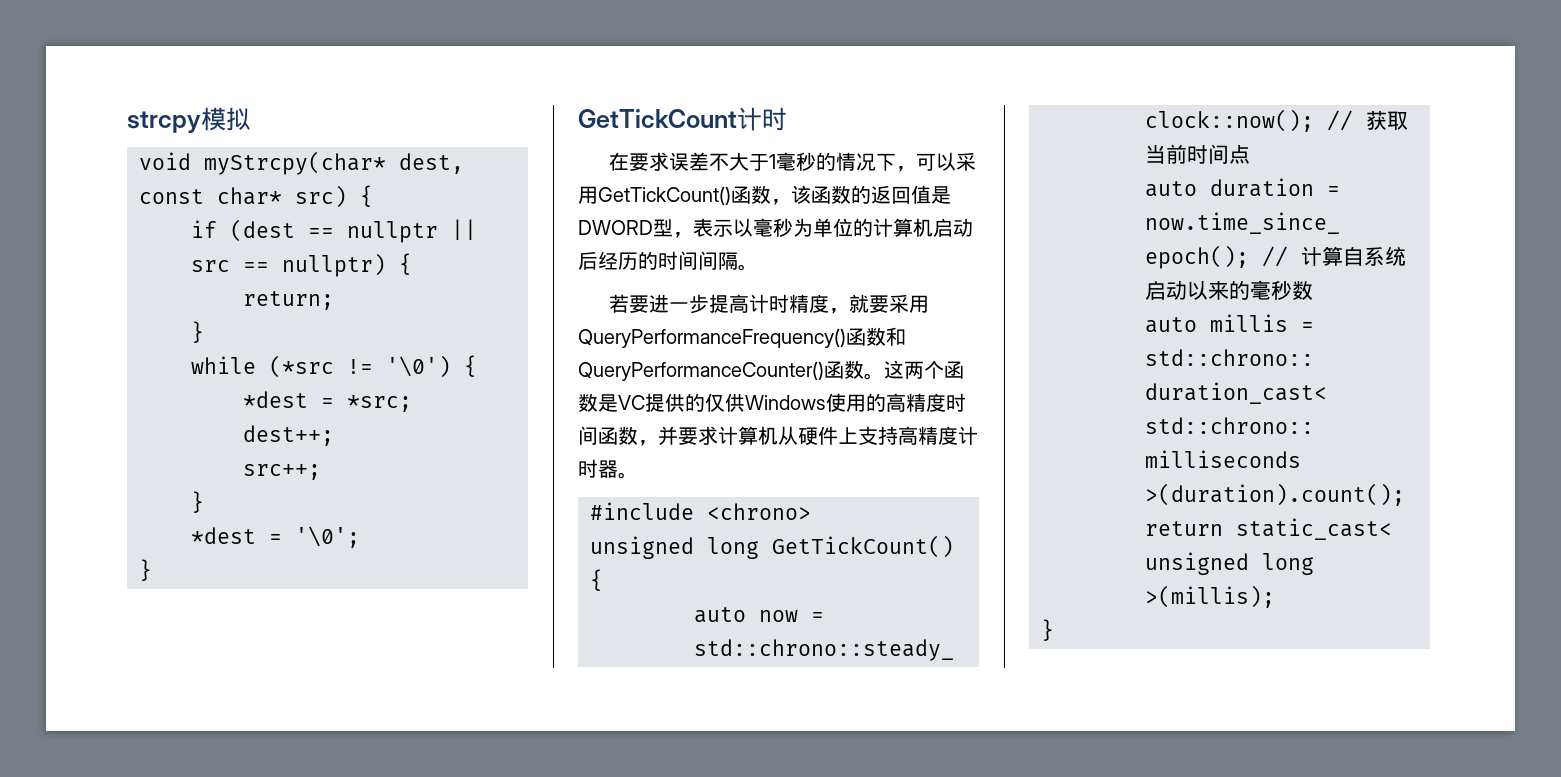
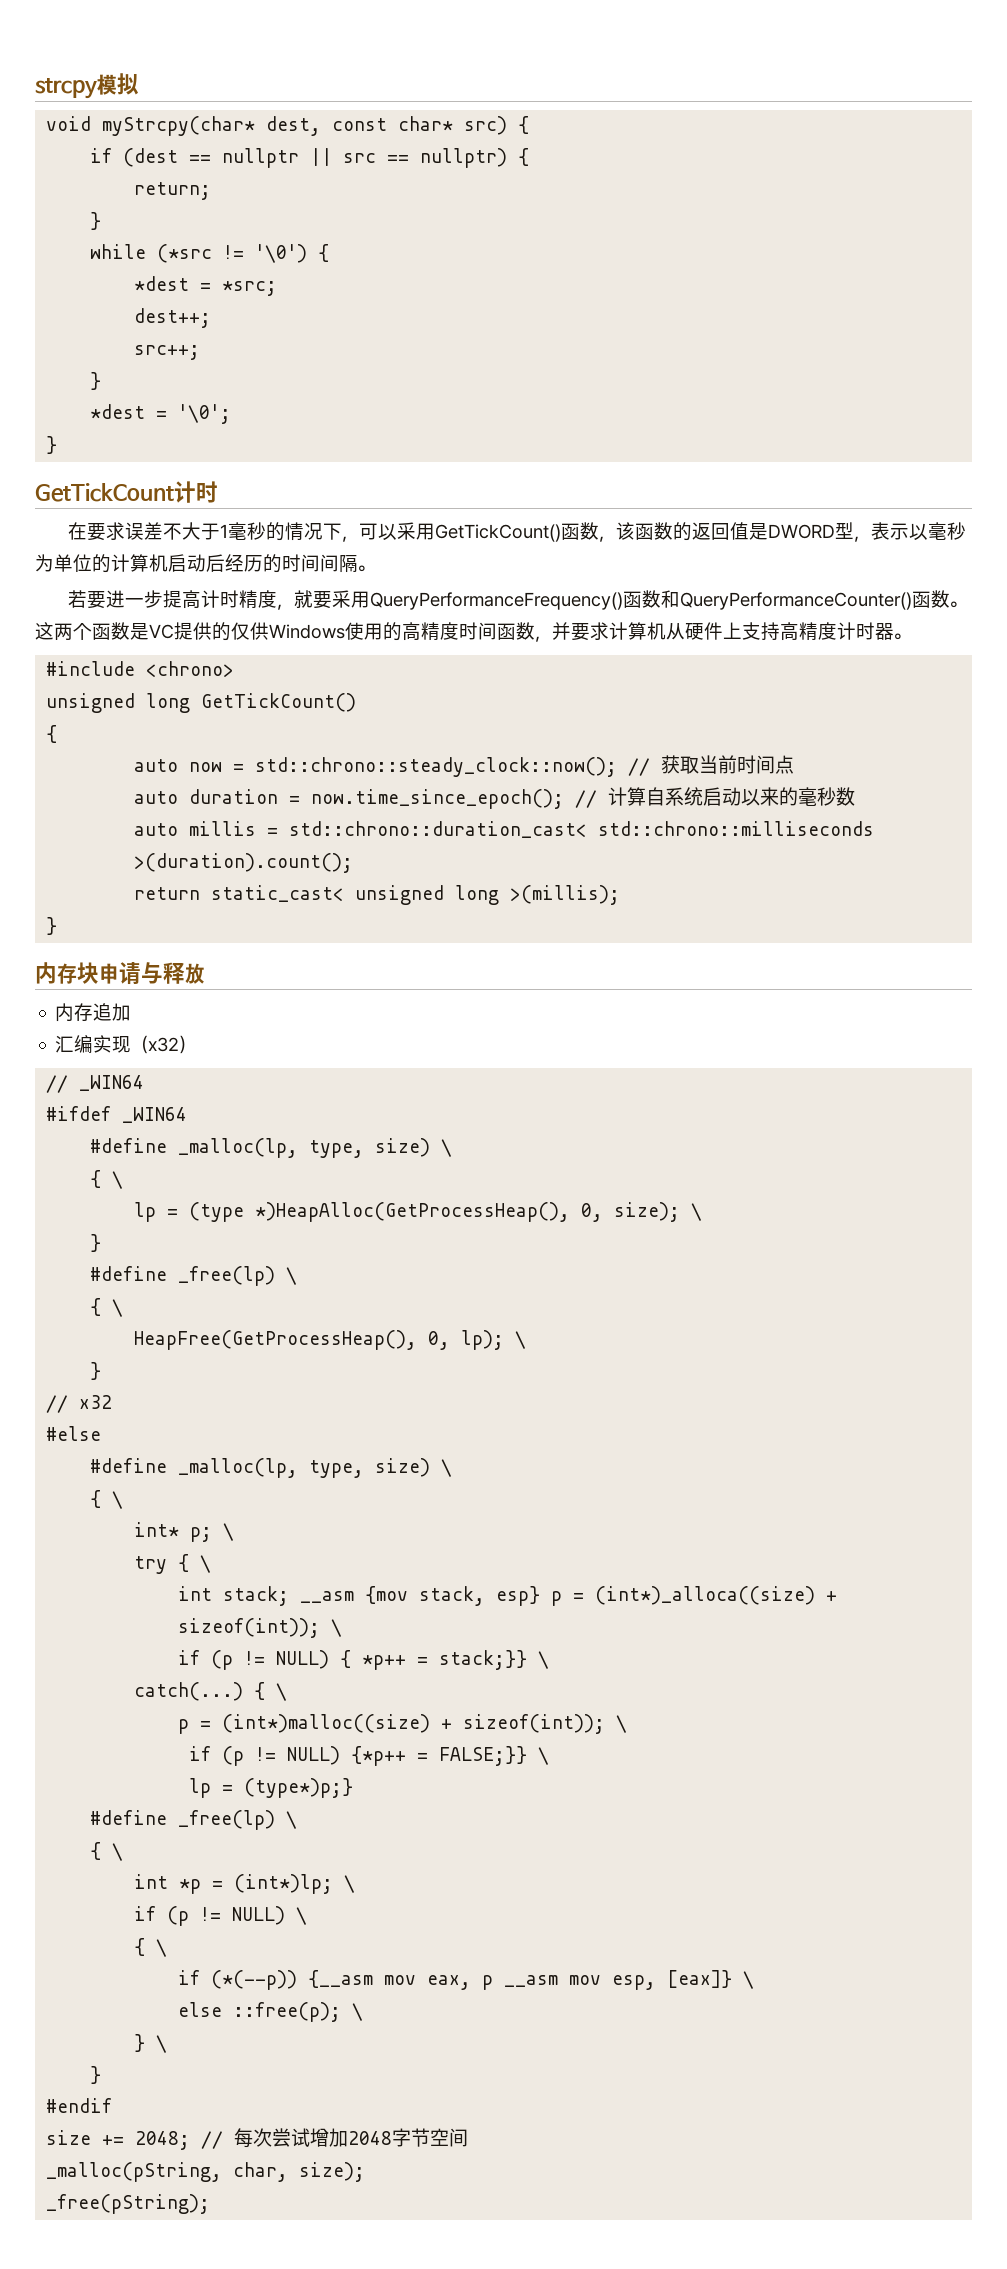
+ 内存块申请与释放
+ 内存追加
+ 汇编实现（x32）
+ // _WIN64
+ #ifdef _WIN64
+ #define _malloc(lp, type, size) \
+ { \
+ lp = (type *)HeapAlloc(GetProcessHeap(), 0, size); \
+ }
+ #define _free(lp) \
+ { \
+ HeapFree(GetProcessHeap(), 0, lp); \
+ }
+ // x32
+ #else
+ #define _malloc(lp, type, size) \
+ { \
+ int* p; \
+ try { \
+ int stack; __asm {mov stack, esp} p = (int*)_alloca((size) + sizeof(int)); \
+ if (p != NULL) { *p++ = stack;}} \
+ catch(...) { \
+ p = (int*)malloc((size) + sizeof(int)); \
+ if (p != NULL) {*p++ = FALSE;}} \
+ lp = (type*)p;}
+ #define _free(lp) \
+ { \
+ int *p = (int*)lp; \
+ if (p != NULL) \
+ { \
+ if (*(--p)) {__asm mov eax, p __asm mov esp, [eax]} \
+ else ::free(p); \
+ } \
+ }
+ #endif
+ size += 2048; // 每次尝试增加2048字节空间
+ _malloc(pString, char, size);
+ _free(pString);

